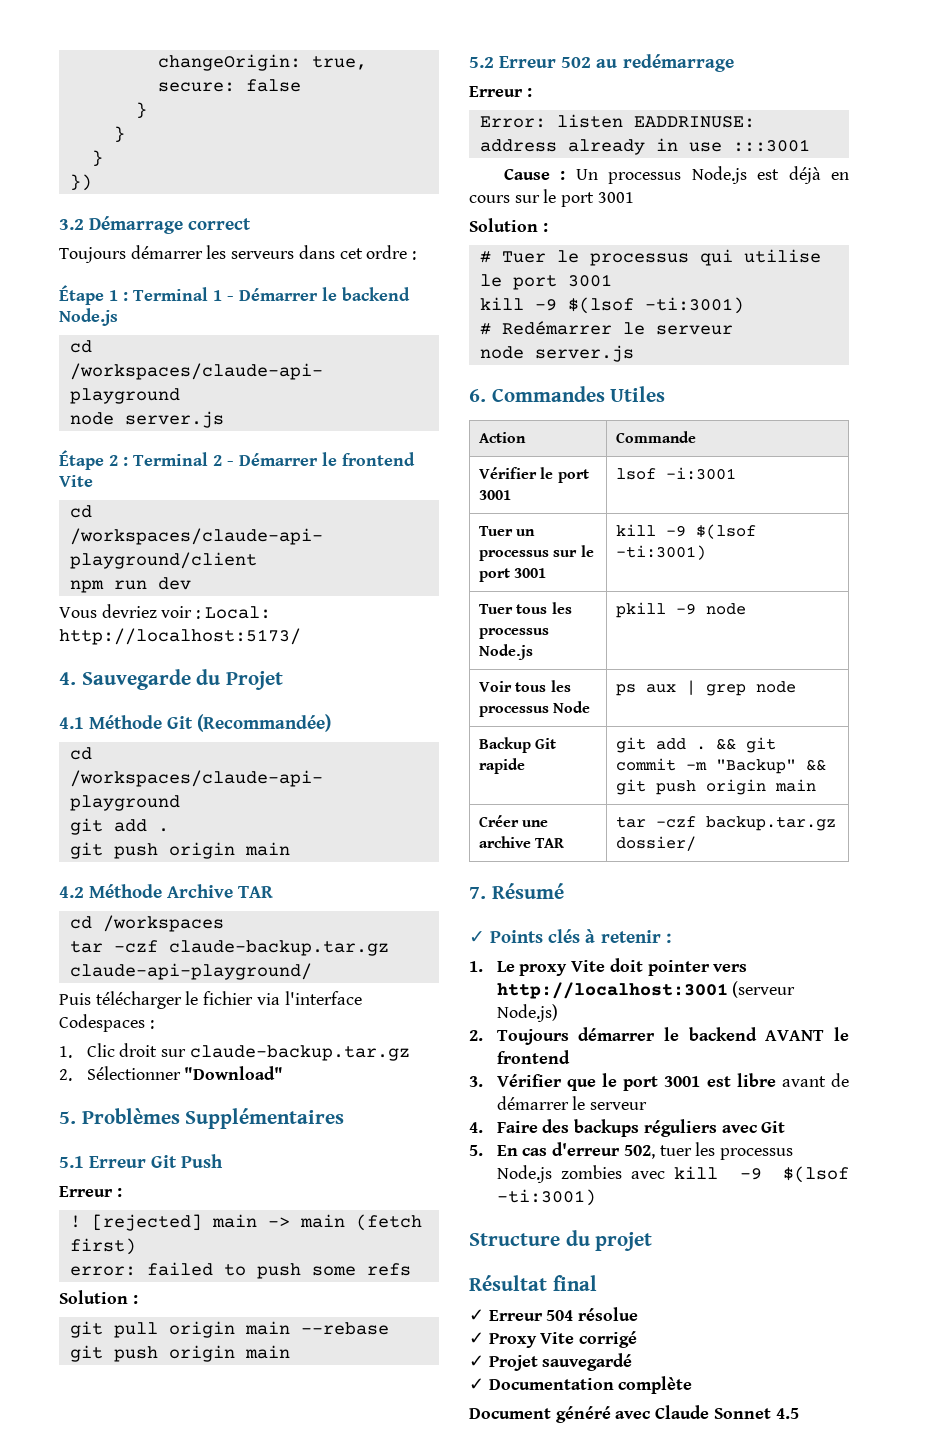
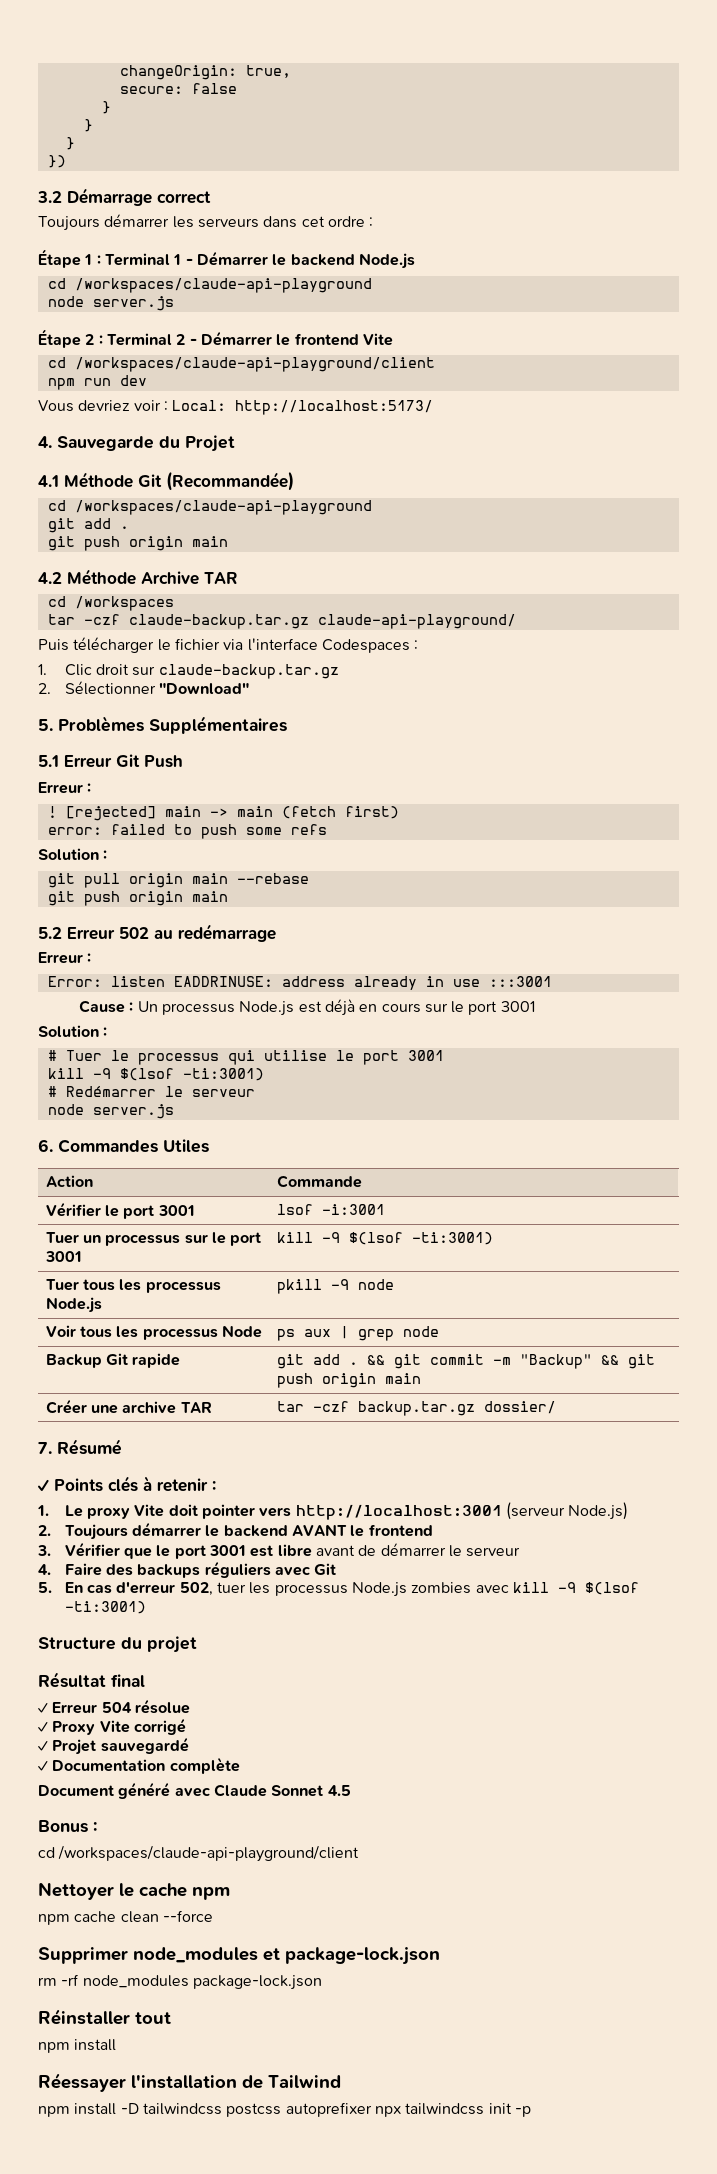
+ Bonus :
+ cd /workspaces/claude-api-playground/client
+ Nettoyer le cache npm
+ npm cache clean --force
+ Supprimer node_modules et package-lock.json
+ rm -rf node_modules package-lock.json
+ Réinstaller tout
+ npm install
+ Réessayer l'installation de Tailwind
+ npm install -D tailwindcss postcss autoprefixer npx tailwindcss init -p

